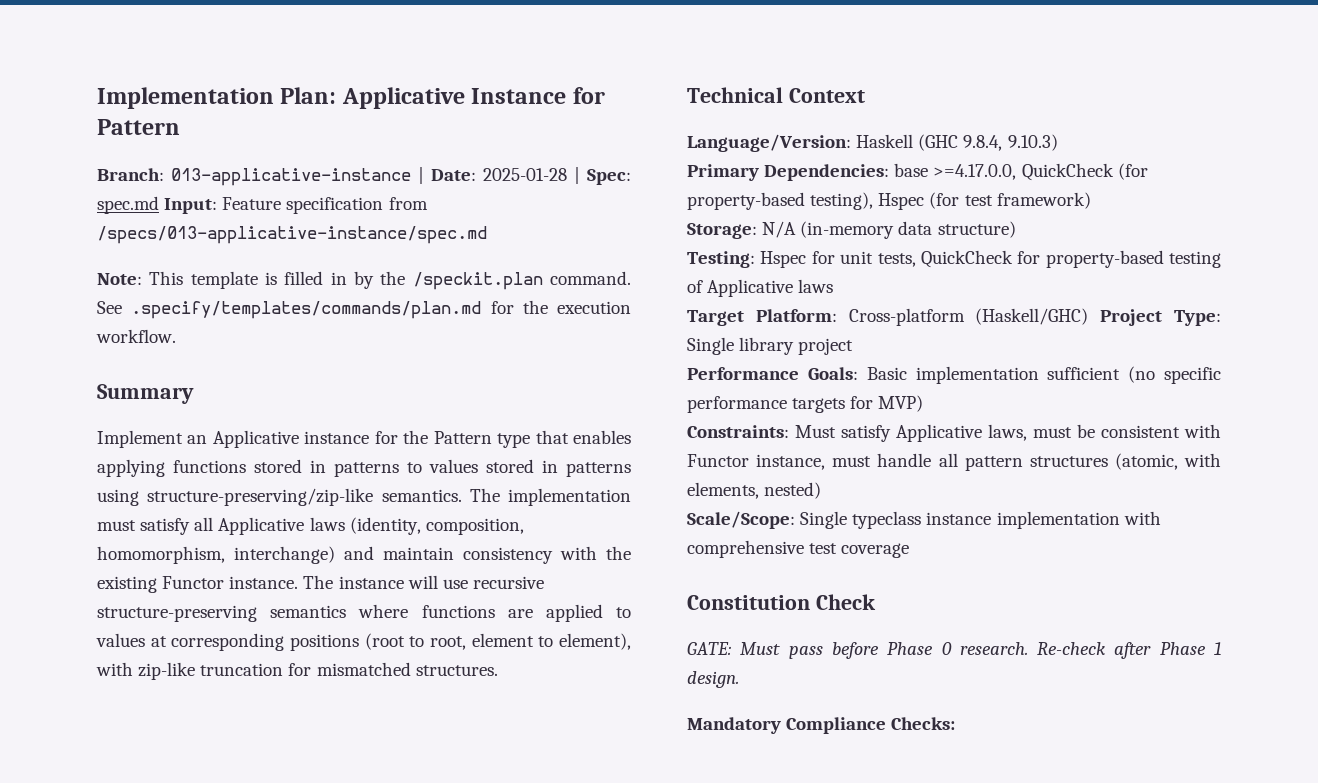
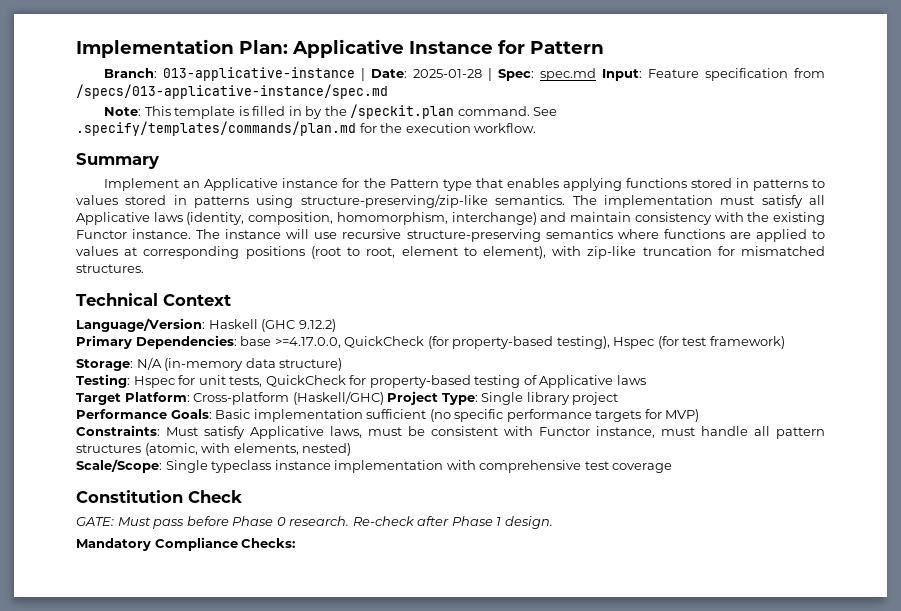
- Language/Version: Haskell (GHC 9.8.4, 9.10.3)
+ Language/Version: Haskell (GHC 9.12.2)

